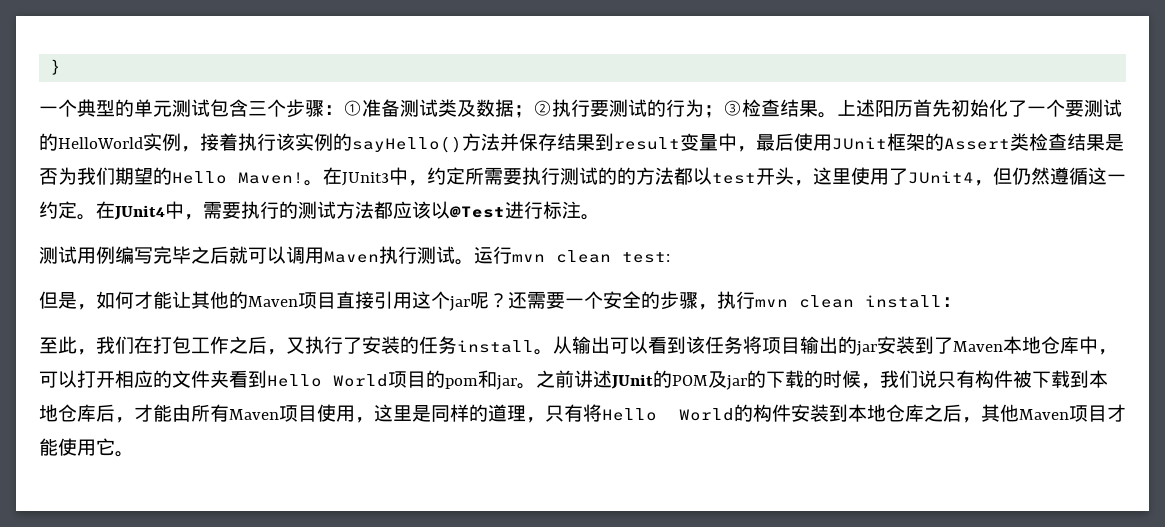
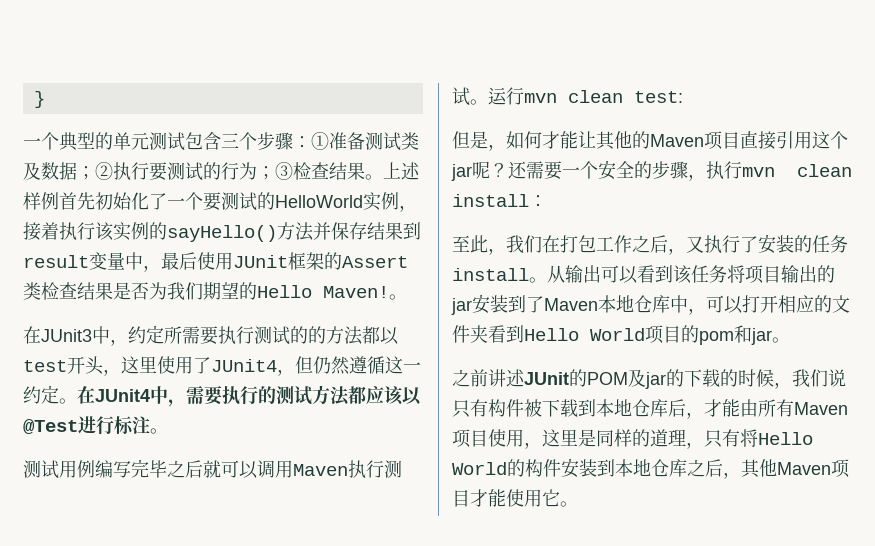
- 上述阳历首先初始化了一个要测试的HelloWorld实例，接着执行该实例的sayHello()方法并保存结果到result变量中，最后使用JUnit框架的Assert类检查结果是否为我们期望的Hello Maven!。在JUnit3中，约定所需要执行测试的的方法都以test开头，这里使用了JUnit4，但仍然遵循这一约定。
+ 上述样例首先初始化了一个要测试的HelloWorld实例，接着执行该实例的sayHello()方法并保存结果到result变量中，最后使用JUnit框架的Assert类检查结果是否为我们期望的Hello Maven!。
+ 在JUnit3中，约定所需要执行测试的的方法都以test开头，这里使用了JUnit4，但仍然遵循这一约定。
- 从输出可以看到该任务将项目输出的jar安装到了Maven本地仓库中，可以打开相应的文件夹看到Hello World项目的pom和jar。之前讲述JUnit的POM及jar的下载的时候，我们说只有构件被下载到本地仓库后，才能由所有Maven项目使用，这里是同样的道理，只有将Hello World的构件安装到本地仓库之后，其他Maven项目才能使用它。
+ 从输出可以看到该任务将项目输出的jar安装到了Maven本地仓库中，可以打开相应的文件夹看到Hello World项目的pom和jar。
+ 之前讲述JUnit的POM及jar的下载的时候，我们说只有构件被下载到本地仓库后，才能由所有Maven项目使用，这里是同样的道理，只有将Hello World的构件安装到本地仓库之后，其他Maven项目才能使用它。

